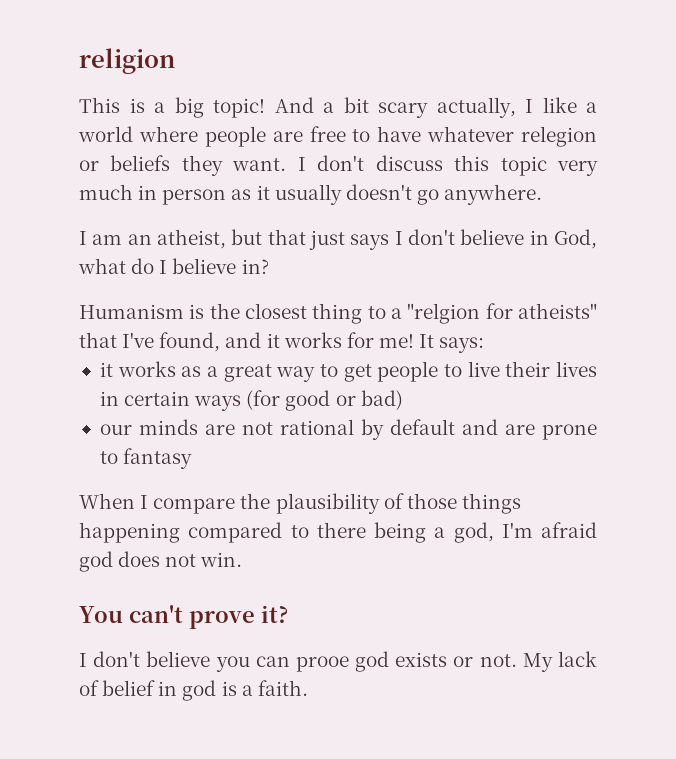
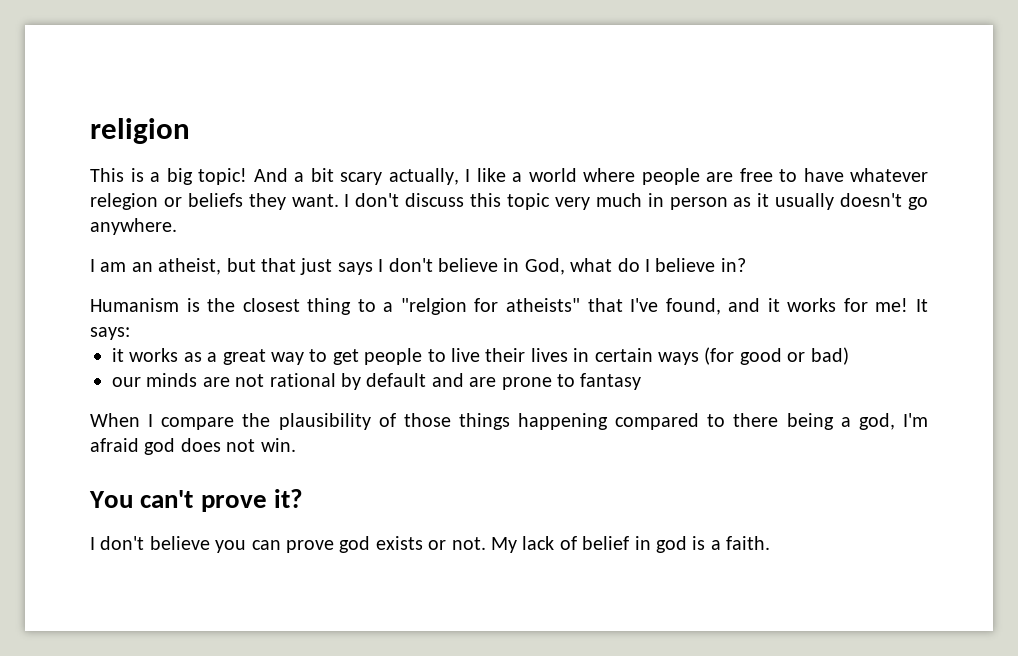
- I don't believe you can prooe god exists or not.
+ I don't believe you can prove god exists or not.

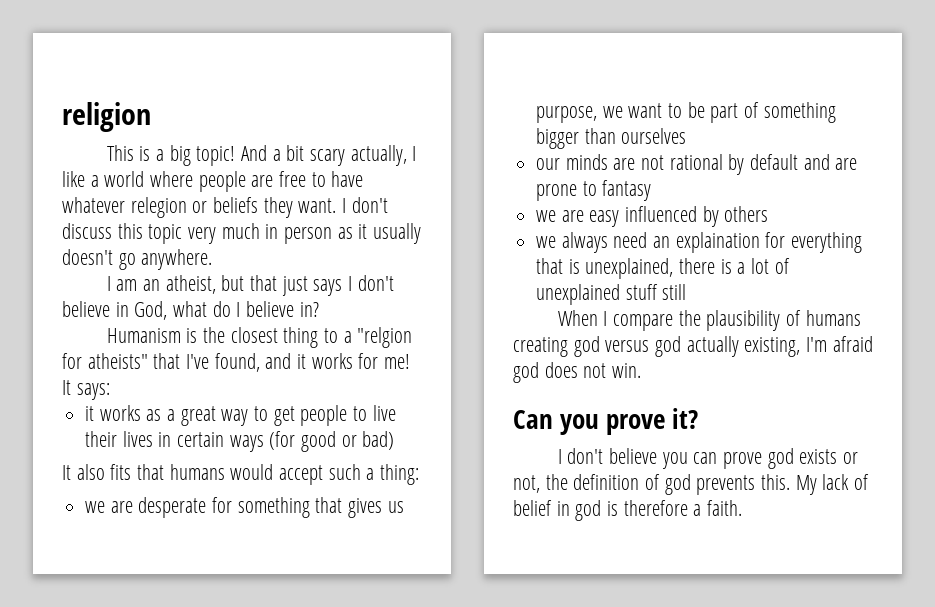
+ It also fits that humans would accept such a thing:
+ we are desperate for something that gives us purpose, we want to be part of something bigger than ourselves
+ we are easy influenced by others
+ we always need an explaination for everything that is unexplained, there is a lot of unexplained stuff still
- When I compare the plausibility of those things happening compared to there being a god, I'm afraid god does not win.
+ When I compare the plausibility of humans creating god versus god actually existing, I'm afraid god does not win.
- You can't prove it?
+ Can you prove it?
- I don't believe you can prove god exists or not.
+ I don't believe you can prove god exists or not, the definition of god prevents this.
- My lack of belief in god is a faith.
+ My lack of belief in god is therefore a faith.

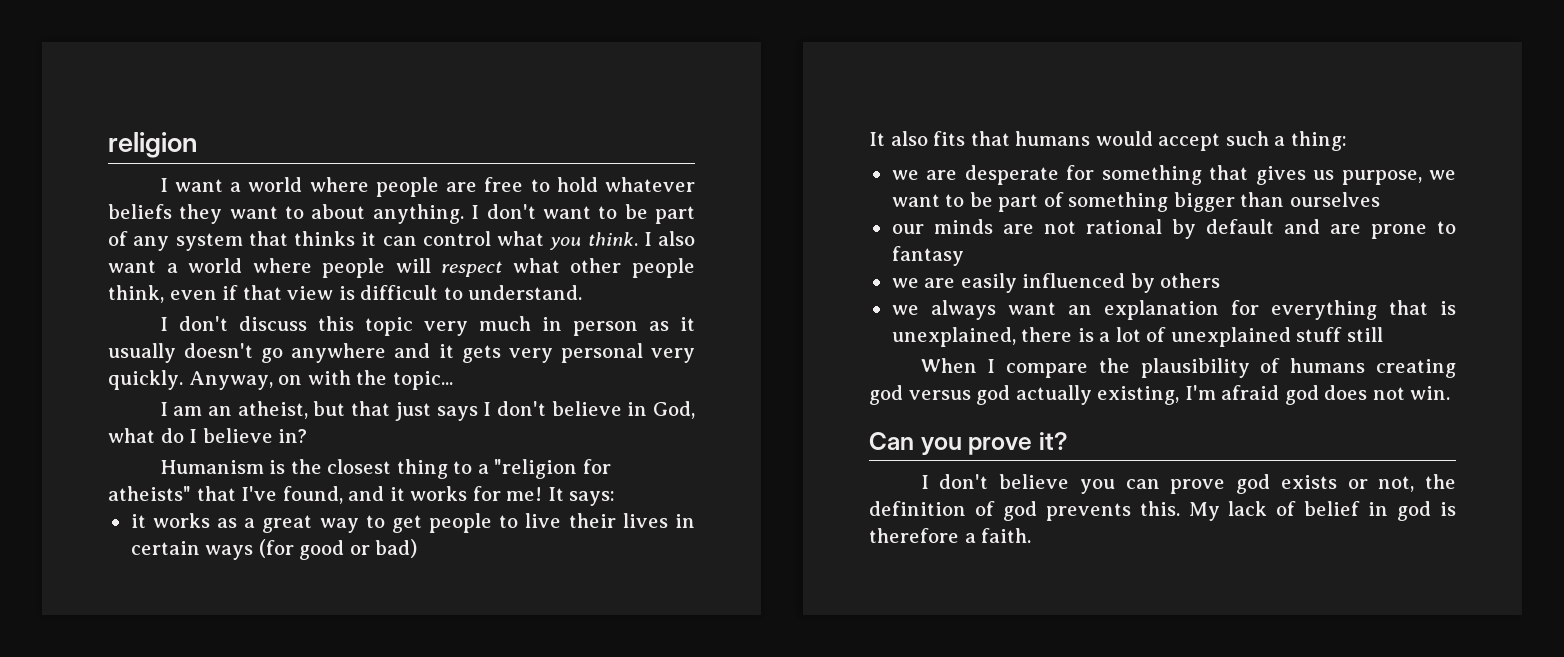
- This is a big topic! And a bit scary actually, I like a world where people are free to have whatever relegion or beliefs they want. I don't discuss this topic very much in person as it usually doesn't go anywhere.
+ I want a world where people are free to hold whatever beliefs they want to about anything. I don't want to be part of any system that thinks it can control what you think. I also want a world where people will respect what other people think, even if that view is difficult to understand.
+ I don't discuss this topic very much in person as it usually doesn't go anywhere and it gets very personal very quickly. Anyway, on with the topic...
- Humanism is the closest thing to a "relgion for atheists" that I've found, and it works for me!
+ Humanism is the closest thing to a "religion for atheists" that I've found, and it works for me!
- we are easy influenced by others
+ we are easily influenced by others
- we always need an explaination for everything that is unexplained, there is a lot of unexplained stuff still
+ we always want an explanation for everything that is unexplained, there is a lot of unexplained stuff still

